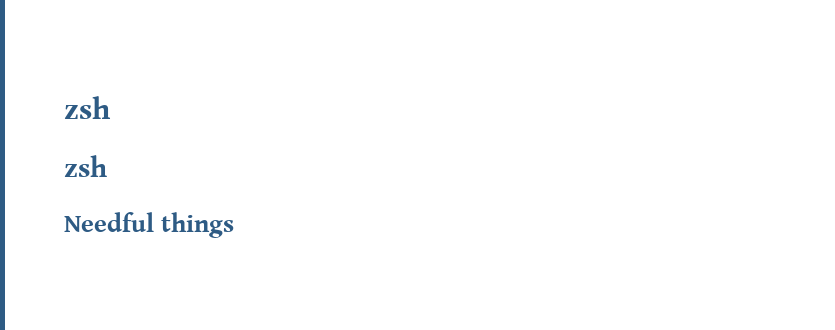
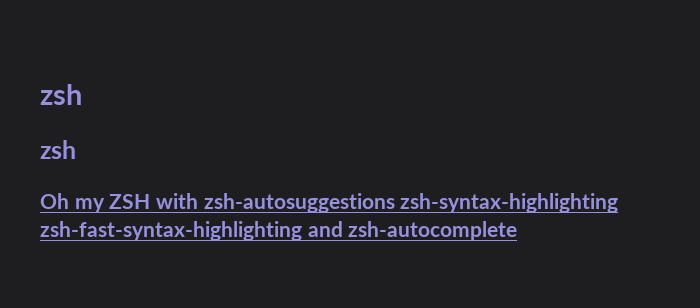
- Needful things
+ Oh my ZSH with zsh-autosuggestions zsh-syntax-highlighting zsh-fast-syntax-highlighting and zsh-autocomplete

